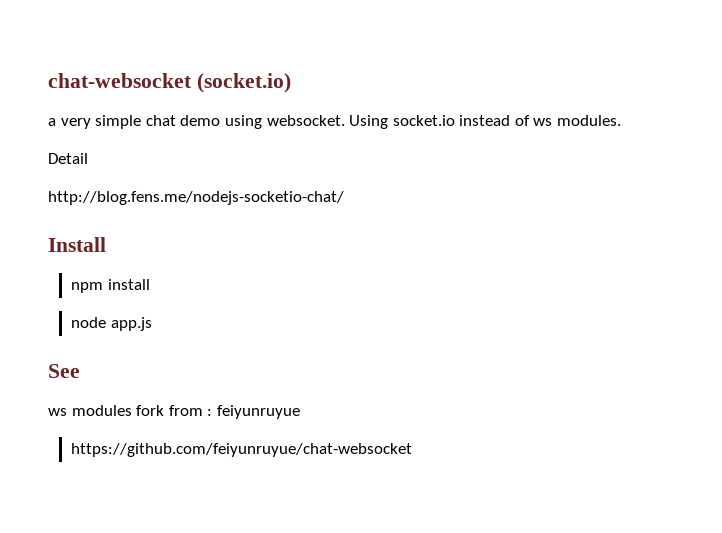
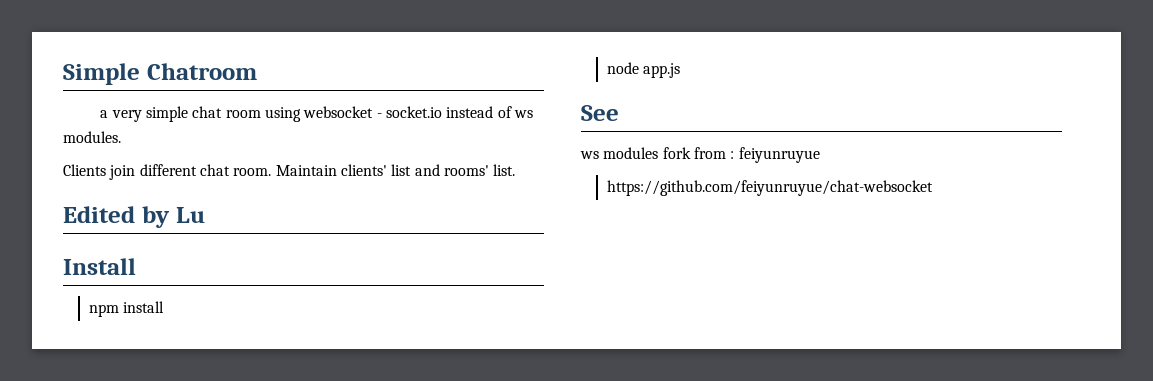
- chat-websocket (socket.io)
+ Simple Chatroom
- a very simple chat demo using websocket. Using socket.io instead of ws modules.
+ a very simple chat room using websocket - socket.io instead of ws modules.
- Detail
- http://blog.fens.me/nodejs-socketio-chat/
+ Clients join different chat room. Maintain clients' list and rooms' list.
+ Edited by Lu

